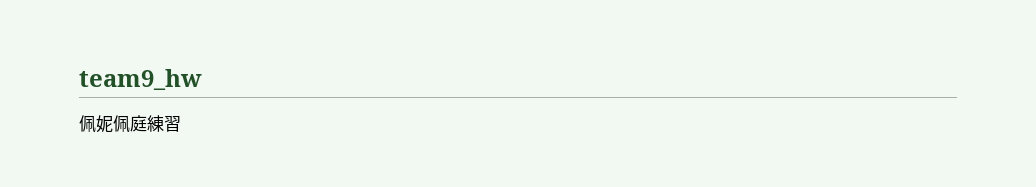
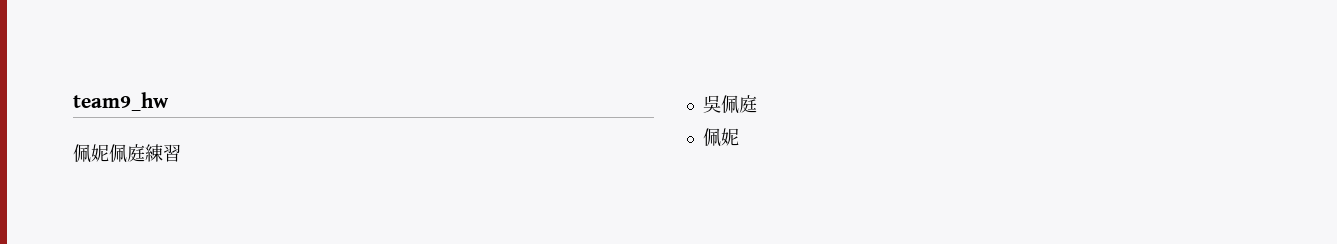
+ 吳佩庭
+ 佩妮

